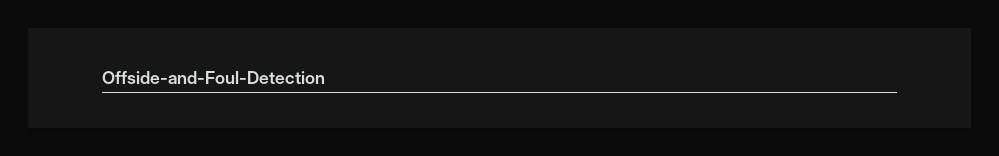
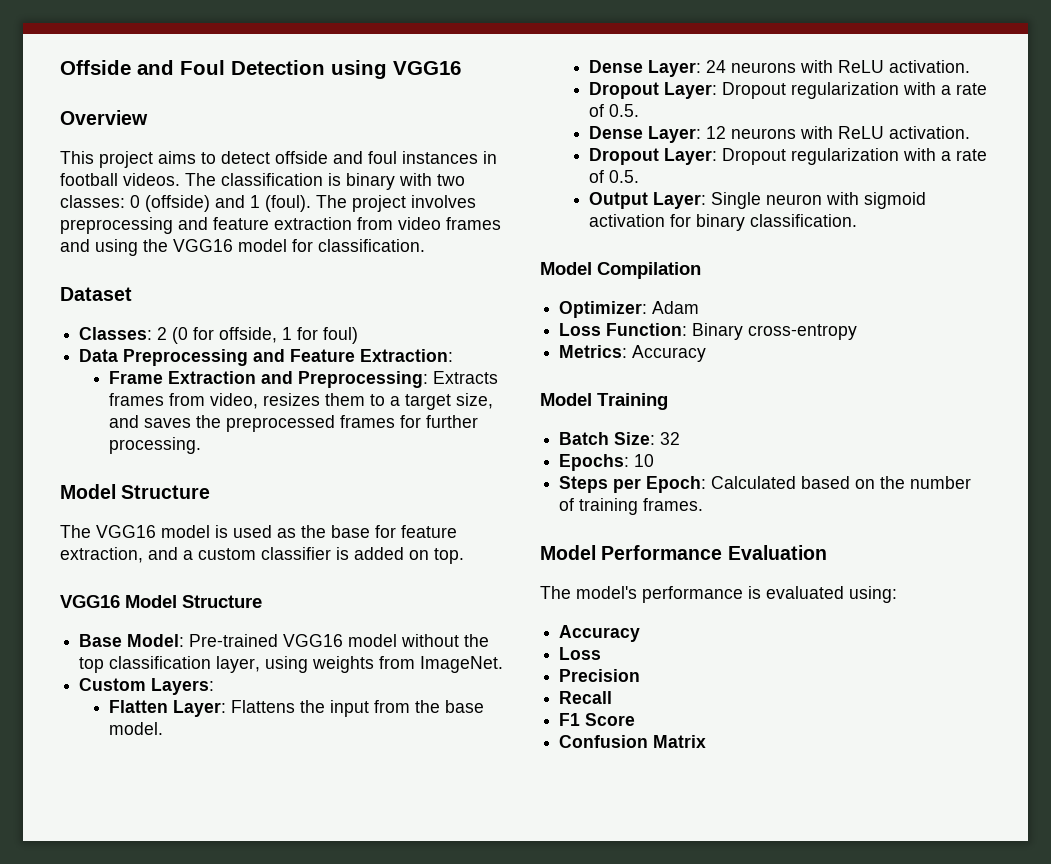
- Offside-and-Foul-Detection
+ Offside and Foul Detection using VGG16
+ Overview
+ This project aims to detect offside and foul instances in football videos. The classification is binary with two classes: 0 (offside) and 1 (foul). The project involves preprocessing and feature extraction from video frames and using the VGG16 model for classification.
+ Dataset
+ Classes: 2 (0 for offside, 1 for foul)
+ Data Preprocessing and Feature Extraction:
+ Frame Extraction and Preprocessing: Extracts frames from video, resizes them to a target size, and saves the preprocessed frames for further processing.
+ Model Structure
+ The VGG16 model is used as the base for feature extraction, and a custom classifier is added on top.
+ VGG16 Model Structure
+ Base Model: Pre-trained VGG16 model without the top classification layer, using weights from ImageNet.
+ Custom Layers:
+ Flatten Layer: Flattens the input from the base model.
+ Dense Layer: 24 neurons with ReLU activation.
+ Dropout Layer: Dropout regularization with a rate of 0.5.
+ Dense Layer: 12 neurons with ReLU activation.
+ Dropout Layer: Dropout regularization with a rate of 0.5.
+ Output Layer: Single neuron with sigmoid activation for binary classification.
+ Model Compilation
+ Optimizer: Adam
+ Loss Function: Binary cross-entropy
+ Metrics: Accuracy
+ Model Training
+ Batch Size: 32
+ Epochs: 10
+ Steps per Epoch: Calculated based on the number of training frames.
+ Model Performance Evaluation
+ The model's performance is evaluated using:
+ Accuracy
+ Loss
+ Precision
+ Recall
+ F1 Score
+ Confusion Matrix

